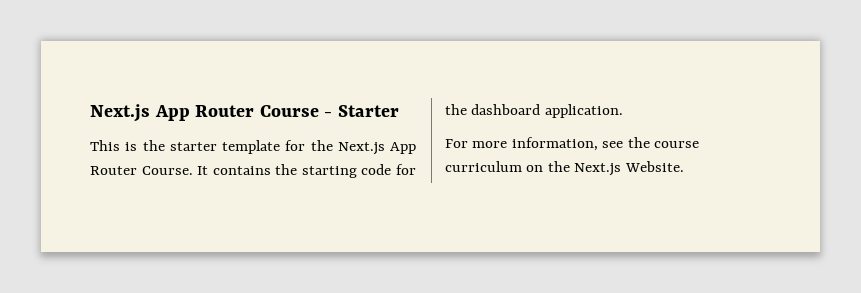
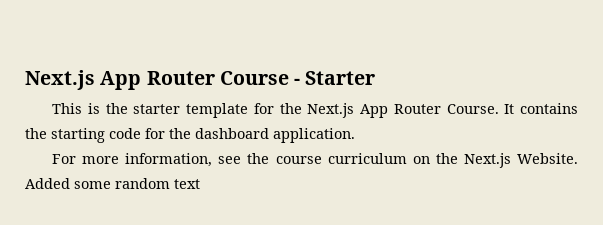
+ Added some random text

